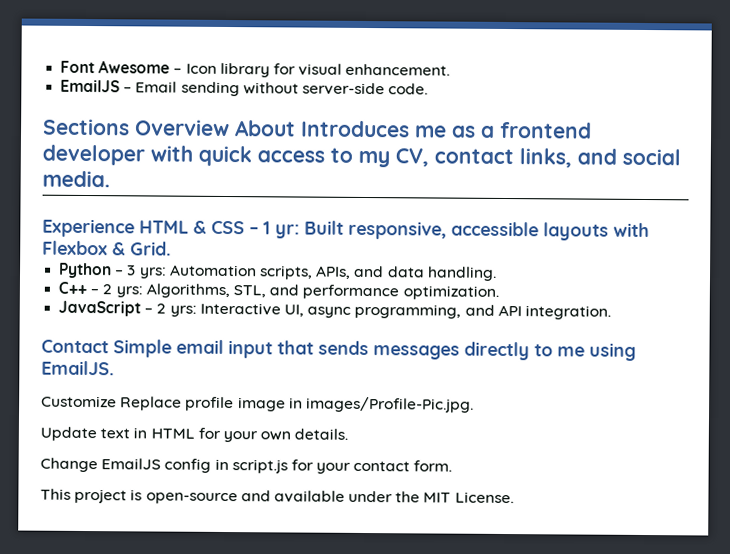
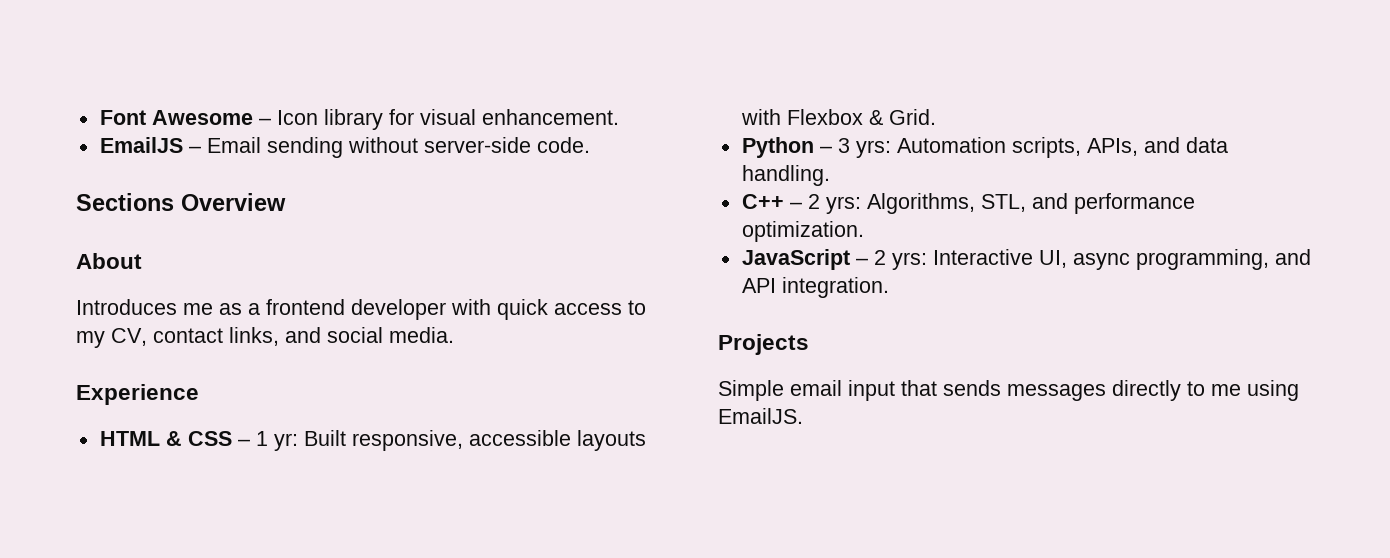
- Sections Overview About Introduces me as a frontend developer with quick access to my CV, contact links, and social media.
+ Sections Overview
+ About
+ Introduces me as a frontend developer with quick access to my CV, contact links, and social media.
- Experience HTML & CSS – 1 yr: Built responsive, accessible layouts with Flexbox & Grid.
+ Experience
+ HTML & CSS – 1 yr: Built responsive, accessible layouts with Flexbox & Grid.
- Contact Simple email input that sends messages directly to me using EmailJS.
+ Projects
+ Simple email input that sends messages directly to me using EmailJS.
- Customize Replace profile image in images/Profile-Pic.jpg.
- Update text in HTML for your own details.
- Change EmailJS config in script.js for your contact form.
- This project is open-source and available under the MIT License.

